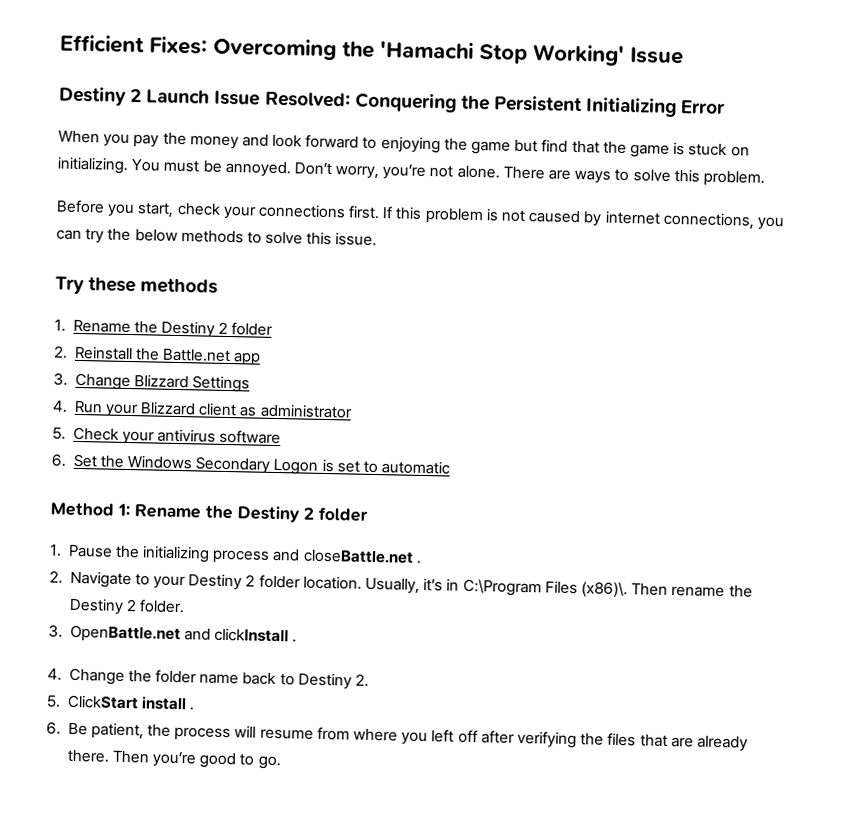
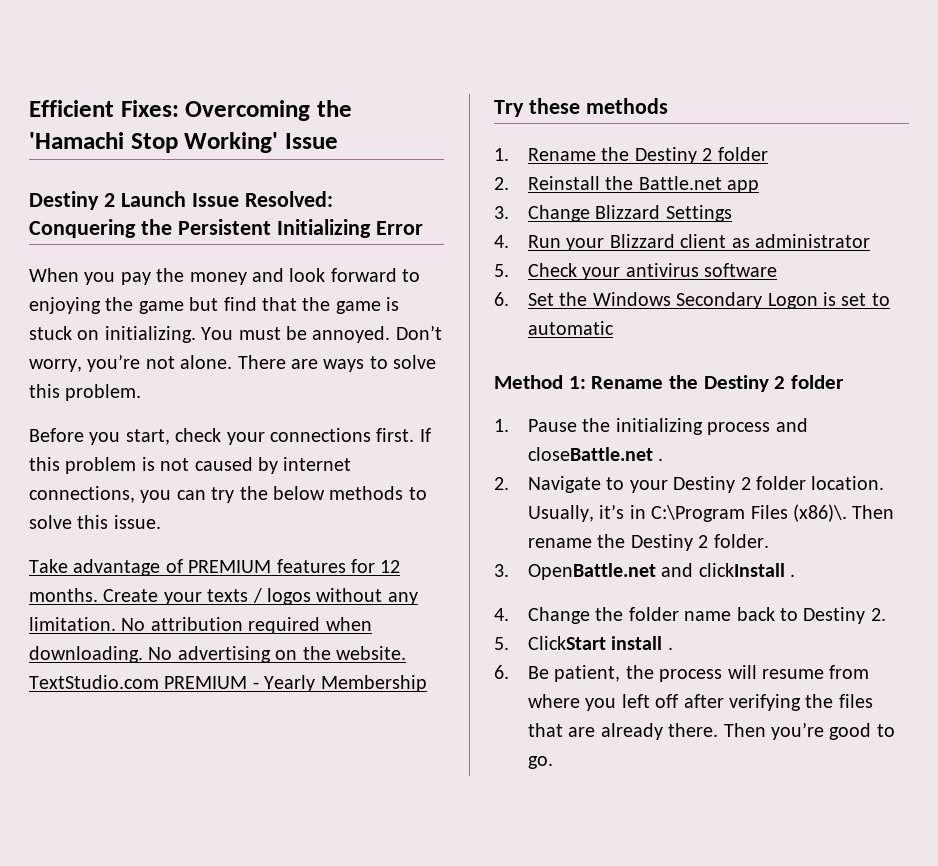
+ Take advantage of PREMIUM features for 12 months. Create your texts / logos without any limitation. No attribution required when downloading. No advertising on the website. TextStudio.com PREMIUM - Yearly Membership

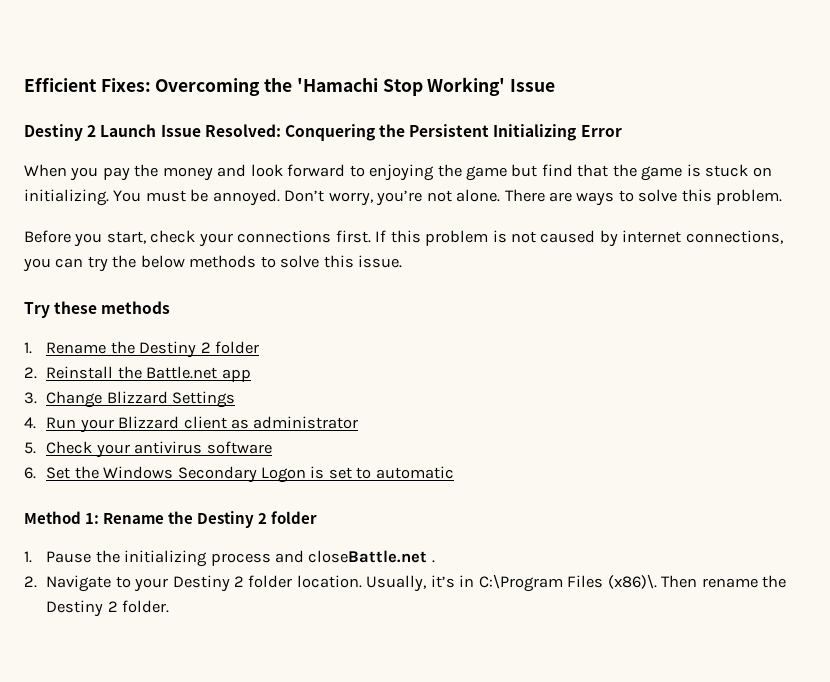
- Take advantage of PREMIUM features for 12 months. Create your texts / logos without any limitation. No attribution required when downloading. No advertising on the website. TextStudio.com PREMIUM - Yearly Membership
- 3. OpenBattle.net and clickInstall .
- 4. Change the folder name back to Destiny 2.
- 5. ClickStart install .
- 6. Be patient, the process will resume from where you left off after verifying the files that are already there. Then you’re good to go.

